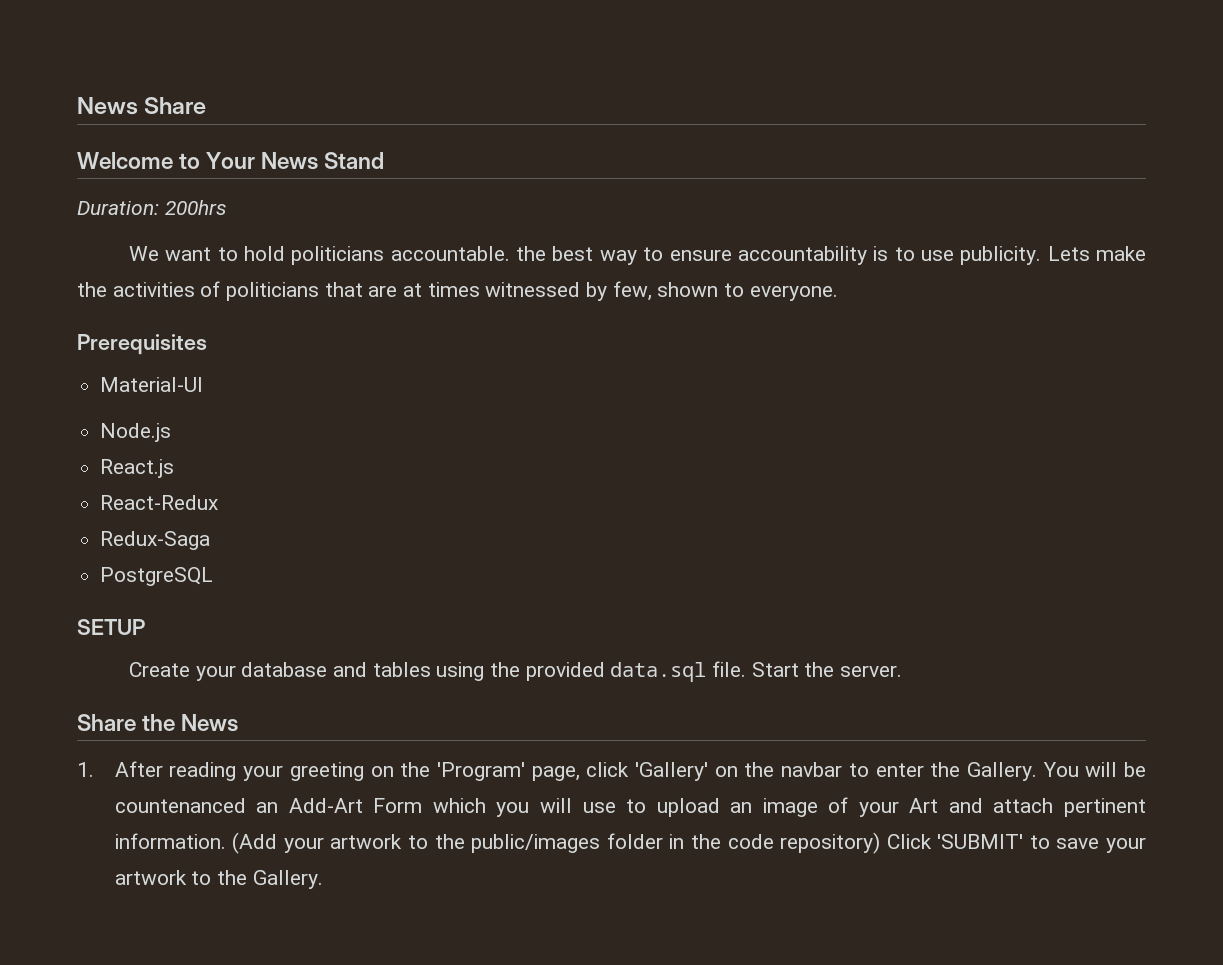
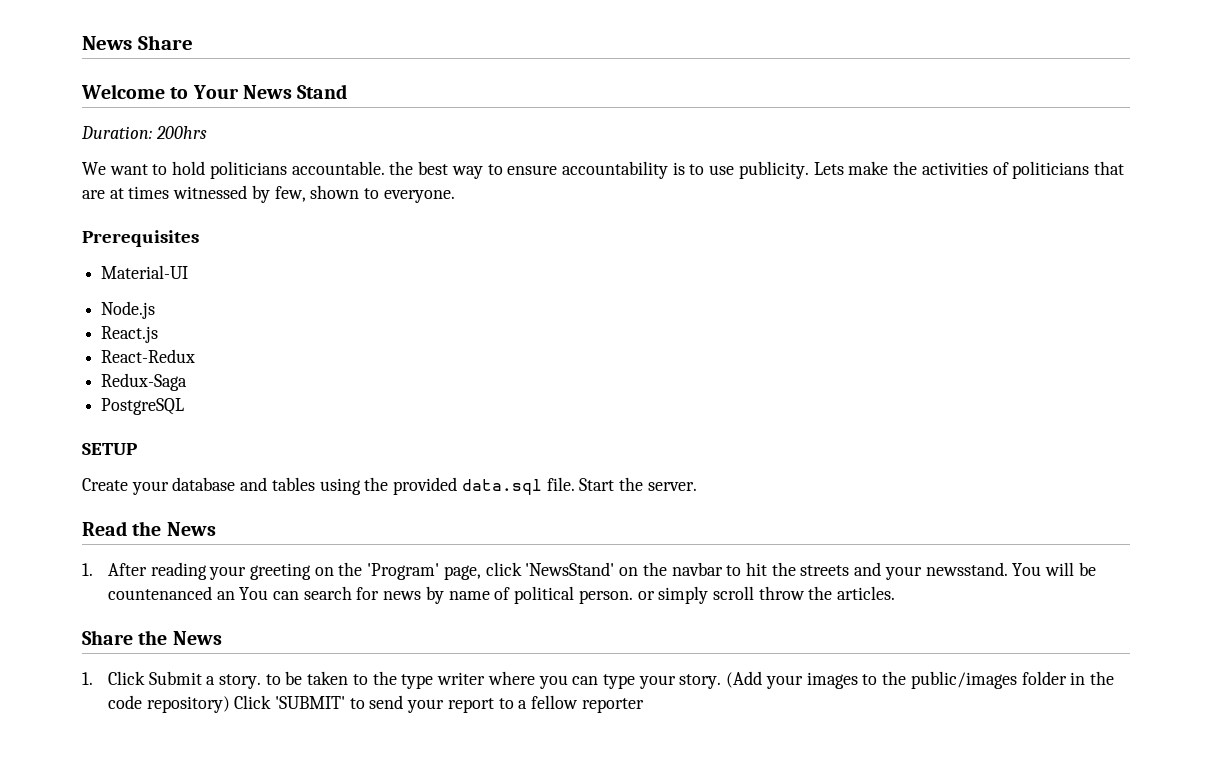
- Share the News
+ Read the News
- 1. After reading your greeting on the 'Program' page, click 'Gallery' on the navbar to enter the Gallery.
+ 1. After reading your greeting on the 'Program' page, click 'NewsStand' on the navbar to hit the streets and your newsstand.
- You will be countenanced an Add-Art Form which you will use to upload an image of your Art and attach pertinent information.
+ You will be countenanced an You can search for news by name of political person. or simply scroll throw the articles.
+ Share the News
+ 1. Click Submit a story. to be taken to the type writer where you can type your story.
- (Add your artwork to the public/images folder in the code repository) Click 'SUBMIT' to save your artwork to the Gallery.
+ (Add your images to the public/images folder in the code repository) Click 'SUBMIT' to send your report to a fellow reporter

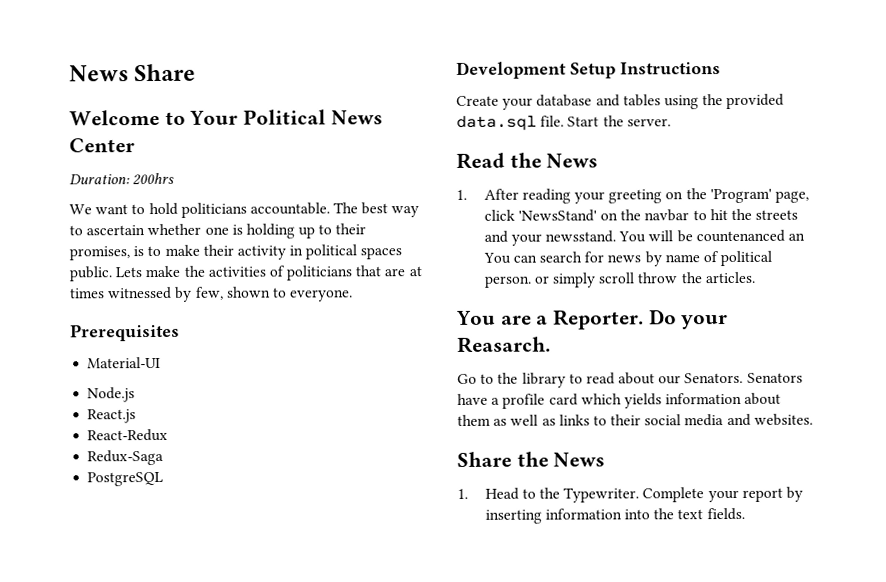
- Welcome to Your News Stand
+ Welcome to Your Political News Center
- We want to hold politicians accountable. the best way to ensure accountability is to use publicity.
+ We want to hold politicians accountable. The best way to ascertain whether one is holding up to their promises, is to make their activity in political spaces public.
- SETUP
+ Development Setup Instructions
+ You are a Reporter. Do your Reasarch.
+ Go to the library to read about our Senators. Senators have a profile card which yields information about them as well as links to their social media and websites.
  Share the News
- 1. Click Submit a story. to be taken to the type writer where you can type your story. (Add your images to the public/images folder in the code repository) Click 'SUBMIT' to send your report to a fellow reporter
+ 1. Head to the Typewriter. Complete your report by inserting information into the text fields.

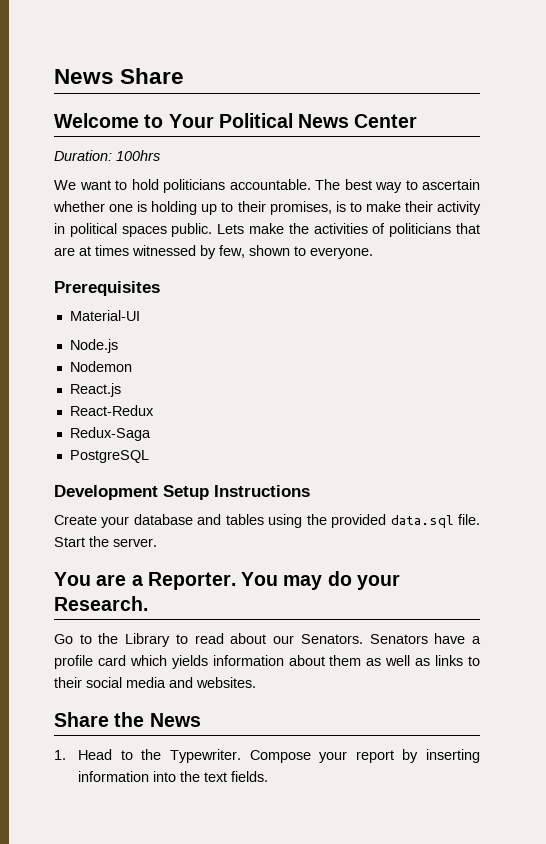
- Duration: 200hrs
+ Duration: 100hrs
+ Nodemon
- Read the News
- 1. After reading your greeting on the 'Program' page, click 'NewsStand' on the navbar to hit the streets and your newsstand. You will be countenanced an You can search for news by name of political person. or simply scroll throw the articles.
- Do your Reasarch.
+ You may do your Research.
- Go to the library to read about our Senators.
+ Go to the Library to read about our Senators.
- Complete your report by inserting information into the text fields.
+ Compose your report by inserting information into the text fields.

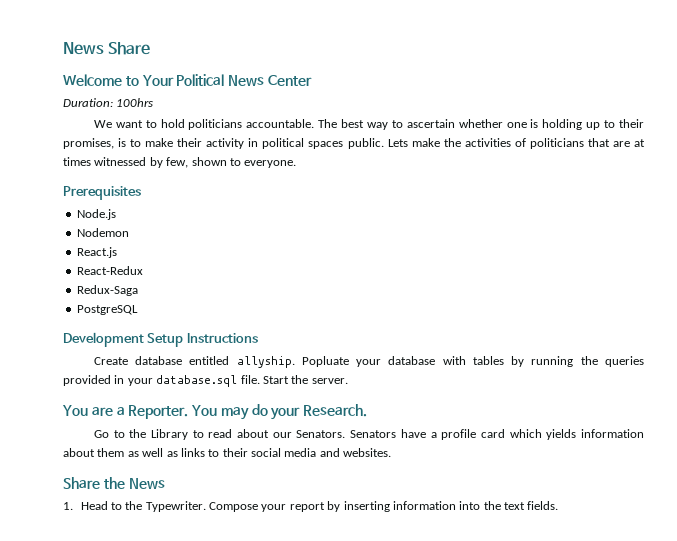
- Material-UI
- Create your database and tables using the provided data.sql file.
+ Create database entitled allyship. Popluate your database with tables by running the queries provided in your database.sql file.

